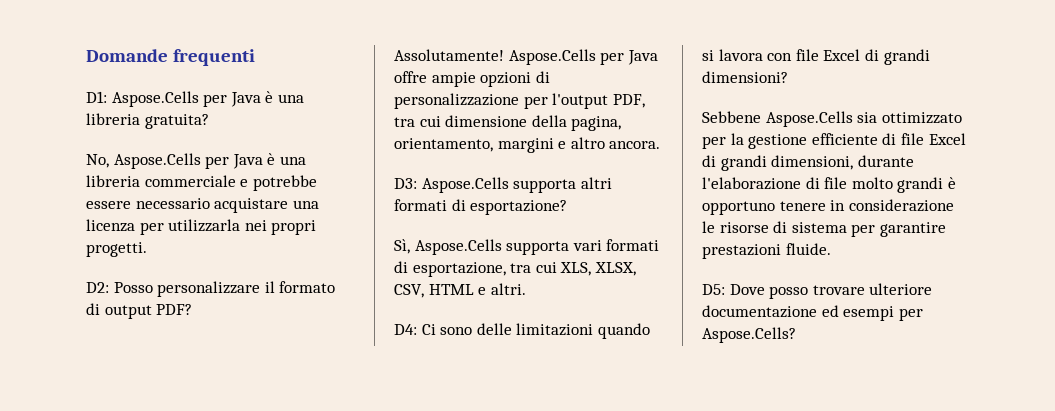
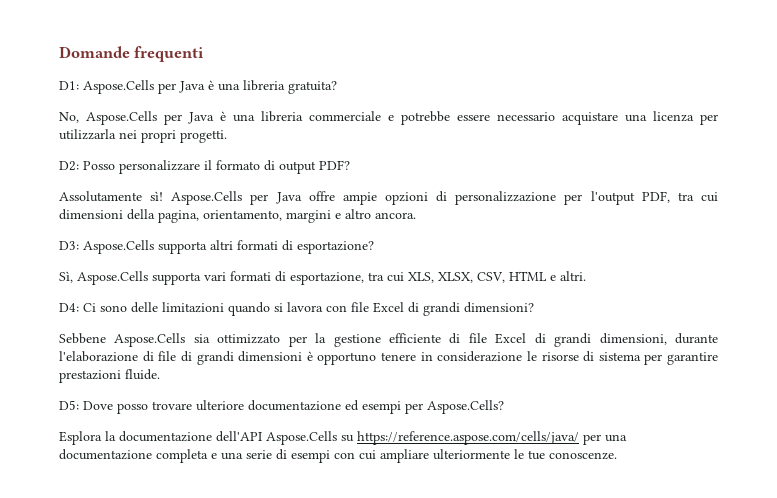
- Assolutamente!
+ Assolutamente sì!
- Aspose.Cells per Java offre ampie opzioni di personalizzazione per l'output PDF, tra cui dimensione della pagina, orientamento, margini e altro ancora.
+ Aspose.Cells per Java offre ampie opzioni di personalizzazione per l'output PDF, tra cui dimensioni della pagina, orientamento, margini e altro ancora.
- Sebbene Aspose.Cells sia ottimizzato per la gestione efficiente di file Excel di grandi dimensioni, durante l'elaborazione di file molto grandi è opportuno tenere in considerazione le risorse di sistema per garantire prestazioni fluide.
+ Sebbene Aspose.Cells sia ottimizzato per la gestione efficiente di file Excel di grandi dimensioni, durante l'elaborazione di file di grandi dimensioni è opportuno tenere in considerazione le risorse di sistema per garantire prestazioni fluide.
+ Esplora la documentazione dell'API Aspose.Cells su https://reference.aspose.com/cells/java/ per una documentazione completa e una serie di esempi con cui ampliare ulteriormente le tue conoscenze.

